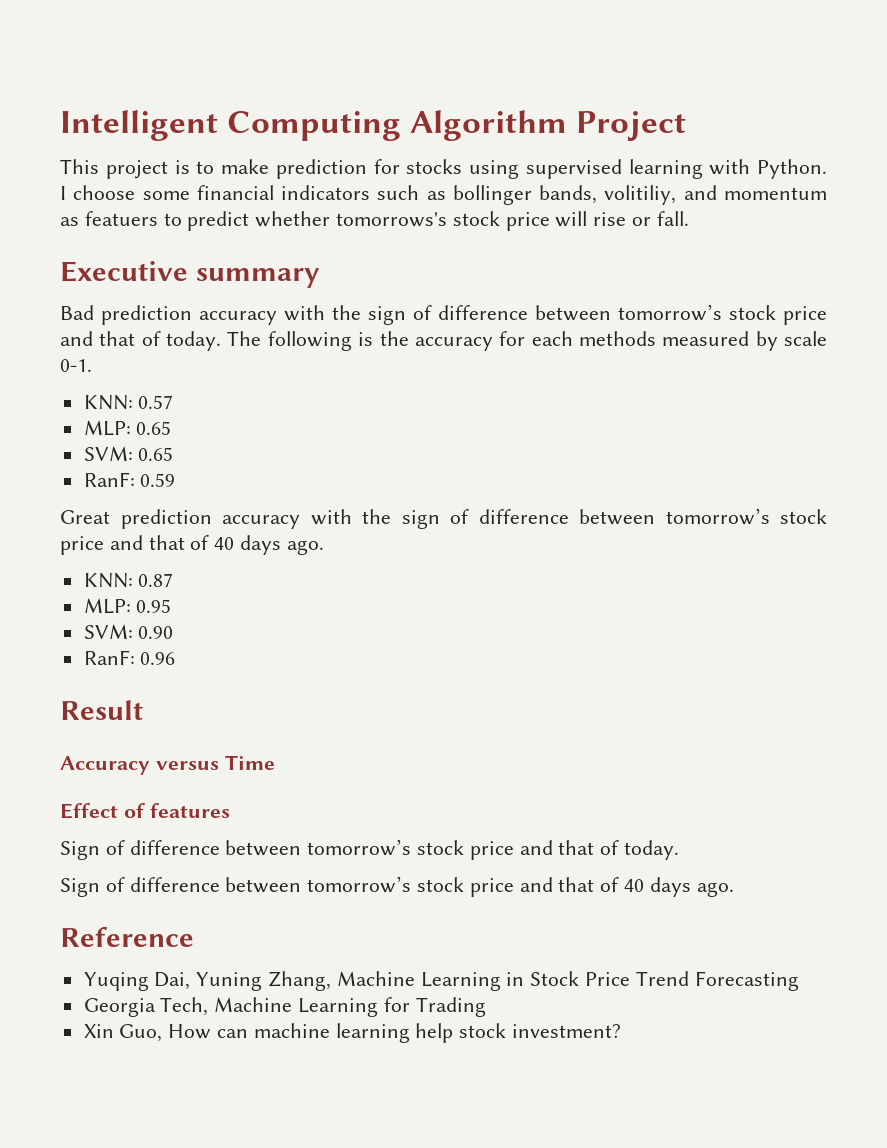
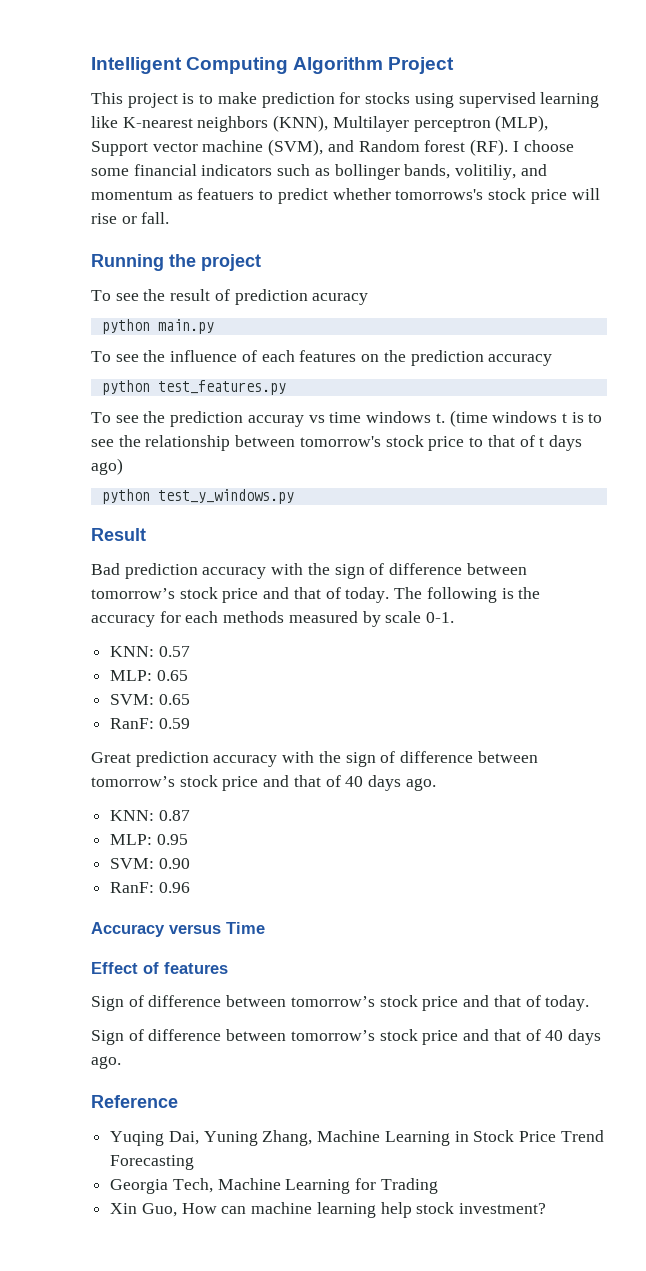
- This project is to make prediction for stocks using supervised learning with Python. I choose some financial indicators such as bollinger bands, volitiliy, and momentum as featuers to predict whether tomorrows's stock price will rise or fall.
+ This project is to make prediction for stocks using supervised learning like K-nearest neighbors (KNN), Multilayer perceptron (MLP), Support vector machine (SVM), and Random forest (RF). I choose some financial indicators such as bollinger bands, volitiliy, and momentum as featuers to predict whether tomorrows's stock price will rise or fall.
- Executive summary
+ Running the project
+ To see the result of prediction acuracy
+ python main.py
+ To see the influence of each features on the prediction accuracy
+ python test_features.py
+ To see the prediction accuray vs time windows t. (time windows t is to see the relationship between tomorrow's stock price to that of t days ago)
+ python test_y_windows.py
+ Result
- Result

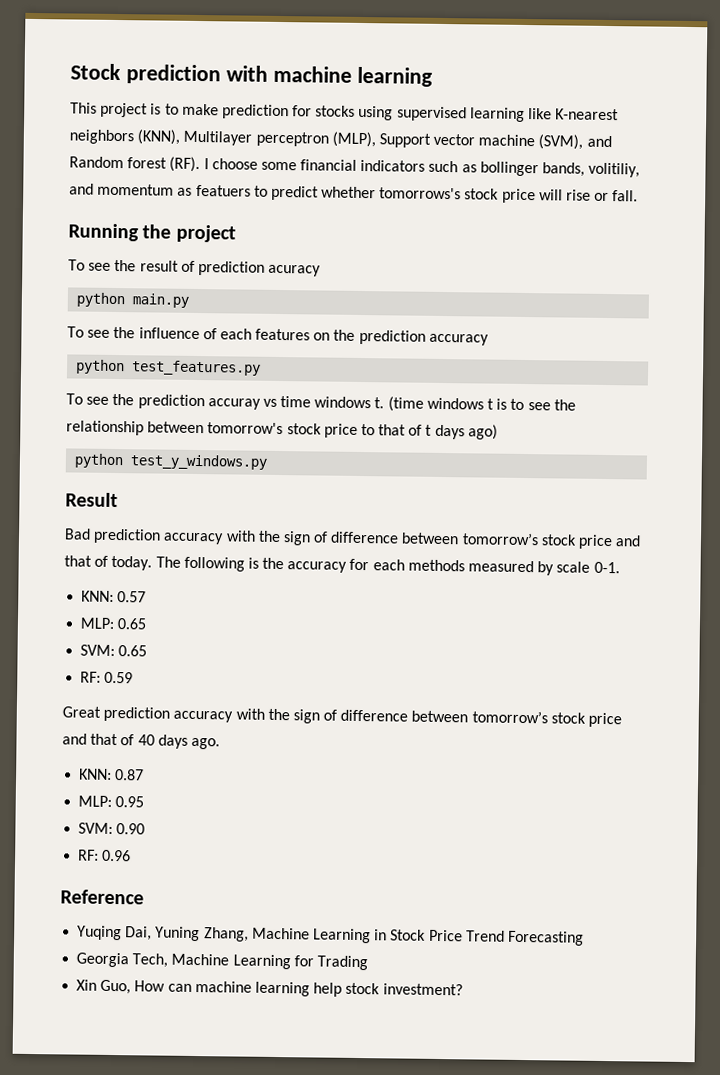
- Intelligent Computing Algorithm Project
+ Stock prediction with machine learning
- RanF: 0.59
+ RF: 0.59
- RanF: 0.96
+ RF: 0.96
- Accuracy versus Time
- Effect of features
- Sign of difference between tomorrow’s stock price and that of today.
- Sign of difference between tomorrow’s stock price and that of 40 days ago.

